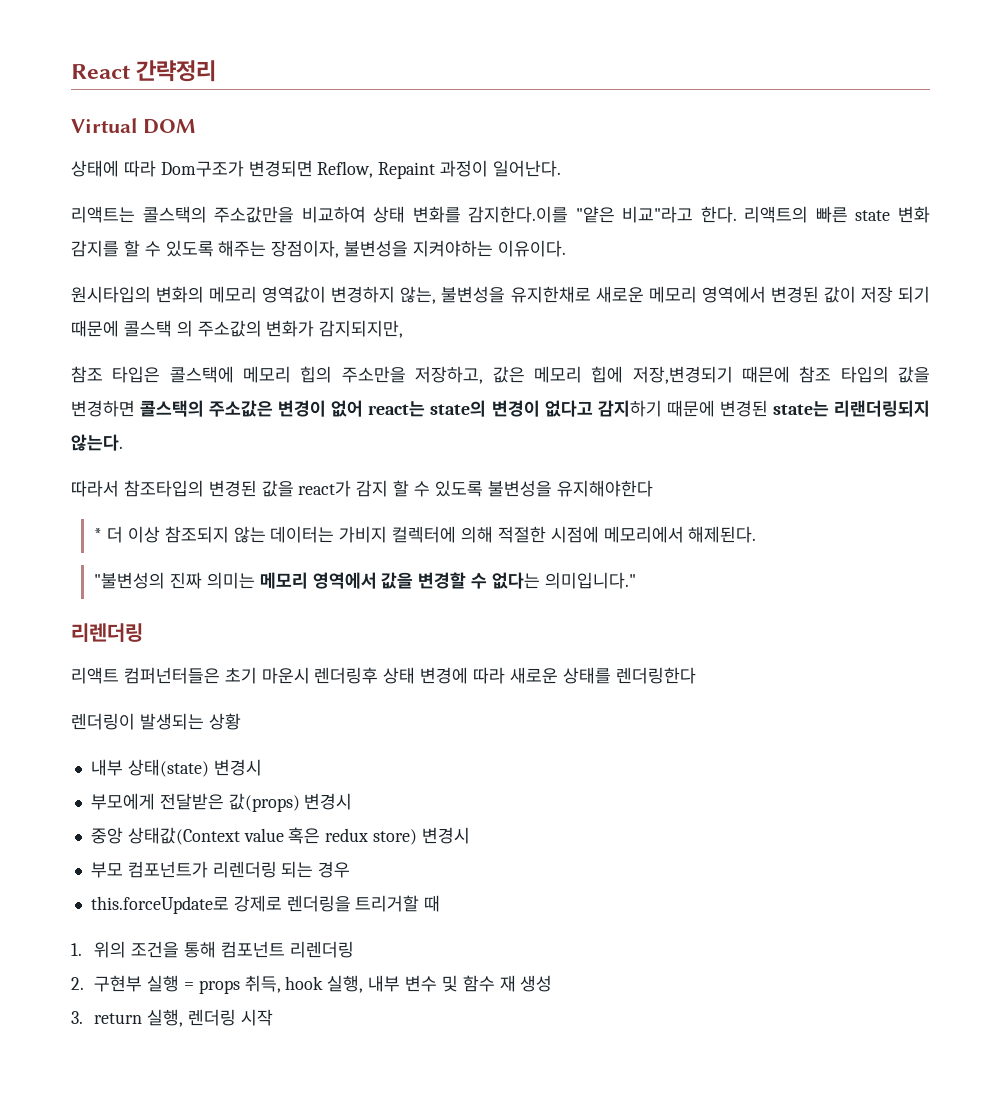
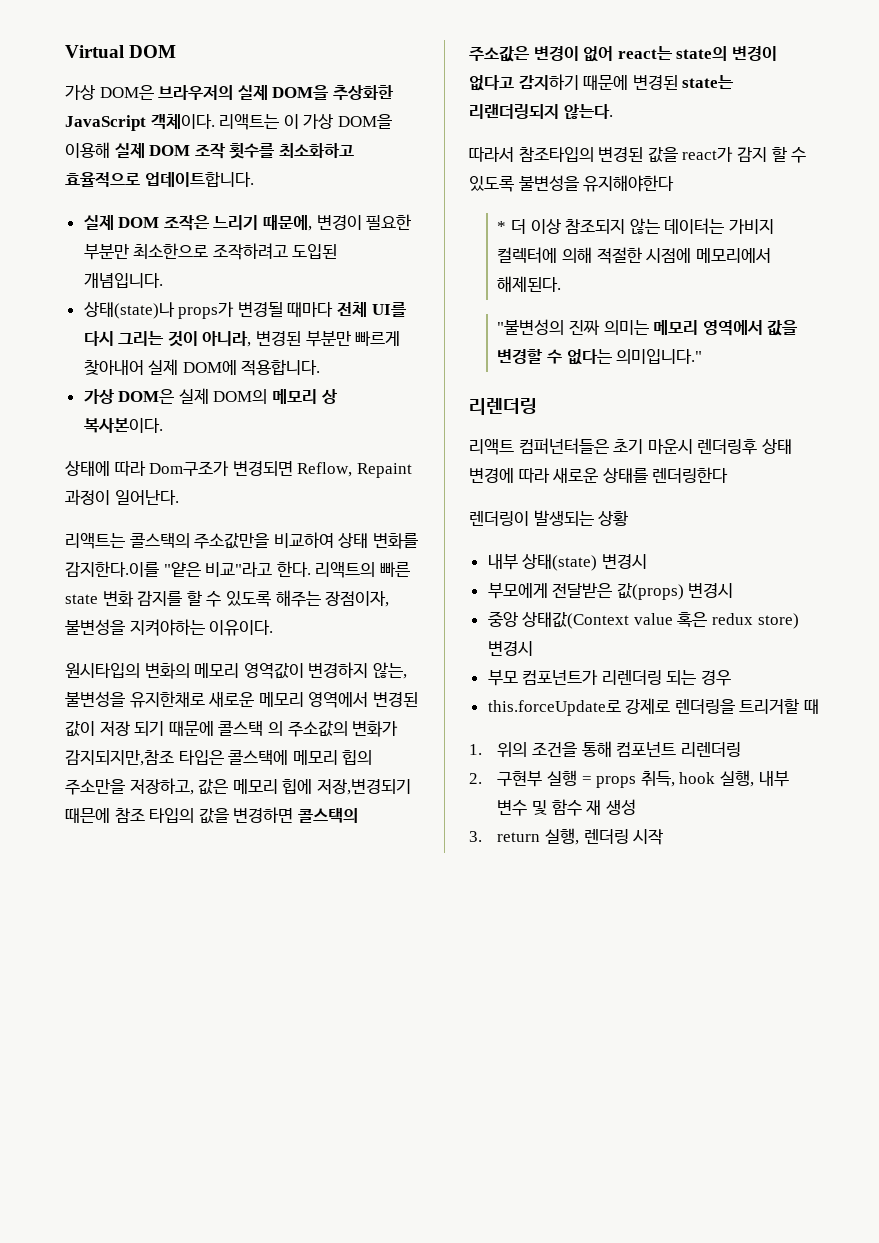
- React 간략정리
+ 가상 DOM은 브라우저의 실제 DOM을 추상화한 JavaScript 객체이다. 리액트는 이 가상 DOM을 이용해 실제 DOM 조작 횟수를 최소화하고 효율적으로 업데이트합니다.
+ 실제 DOM 조작은 느리기 때문에, 변경이 필요한 부분만 최소한으로 조작하려고 도입된 개념입니다.
+ 상태(state)나 props가 변경될 때마다 전체 UI를 다시 그리는 것이 아니라, 변경된 부분만 빠르게 찾아내어 실제 DOM에 적용합니다.
+ 가상 DOM은 실제 DOM의 메모리 상 복사본이다.
- 원시타입의 변화의 메모리 영역값이 변경하지 않는, 불변성을 유지한채로 새로운 메모리 영역에서 변경된 값이 저장 되기 때문에 콜스택 의 주소값의 변화가 감지되지만,
- 참조 타입은 콜스택에 메모리 힙의 주소만을 저장하고, 값은 메모리 힙에 저장,변경되기 때믄에 참조 타입의 값을 변경하면 콜스택의 주소값은 변경이 없어 react는 state의 변경이 없다고 감지하기 때문에 변경된 state는 리랜더링되지 않는다.
+ 원시타입의 변화의 메모리 영역값이 변경하지 않는, 불변성을 유지한채로 새로운 메모리 영역에서 변경된 값이 저장 되기 때문에 콜스택 의 주소값의 변화가 감지되지만,참조 타입은 콜스택에 메모리 힙의 주소만을 저장하고, 값은 메모리 힙에 저장,변경되기 때믄에 참조 타입의 값을 변경하면 콜스택의 주소값은 변경이 없어 react는 state의 변경이 없다고 감지하기 때문에 변경된 state는 리랜더링되지 않는다.

